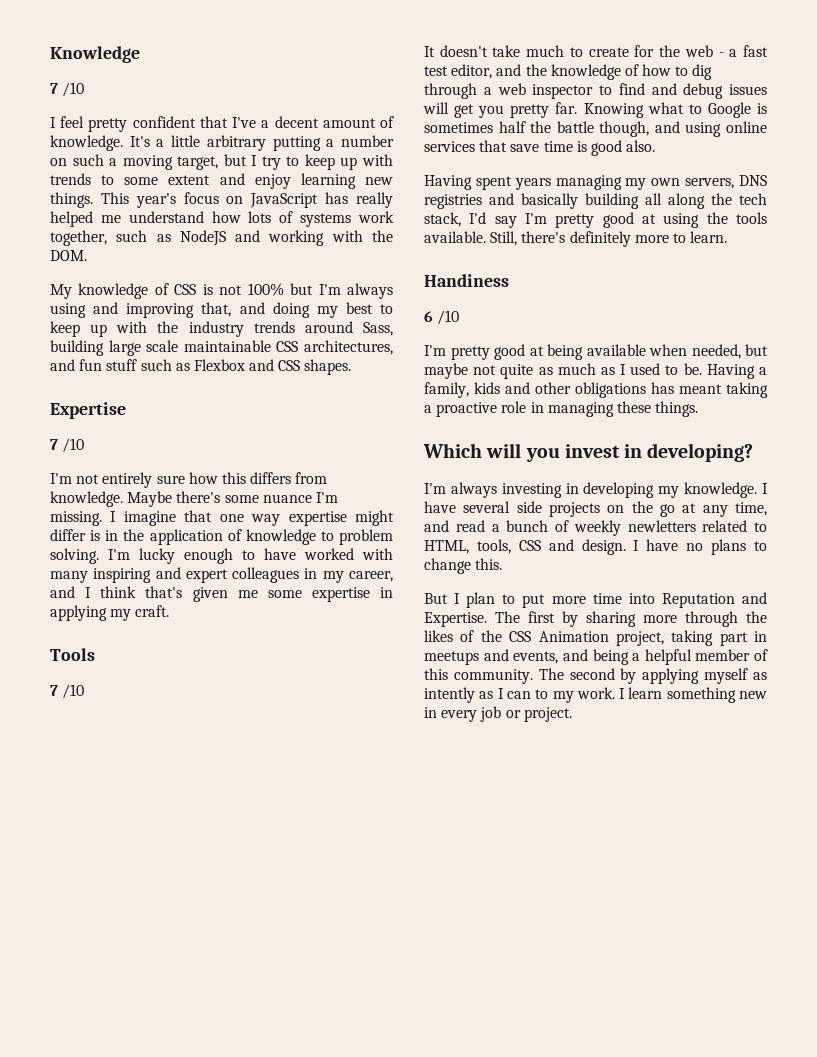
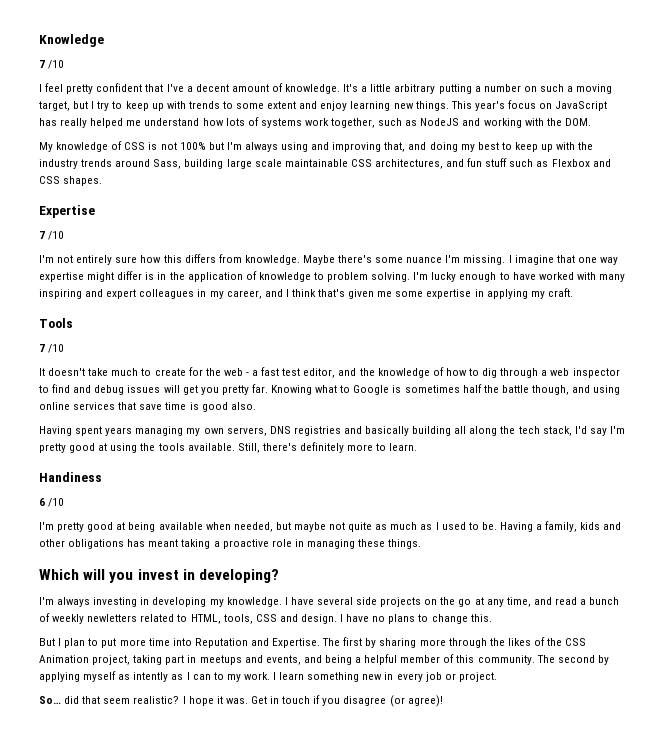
+ So… did that seem realistic? I hope it was. Get in touch if you disagree (or agree)!

